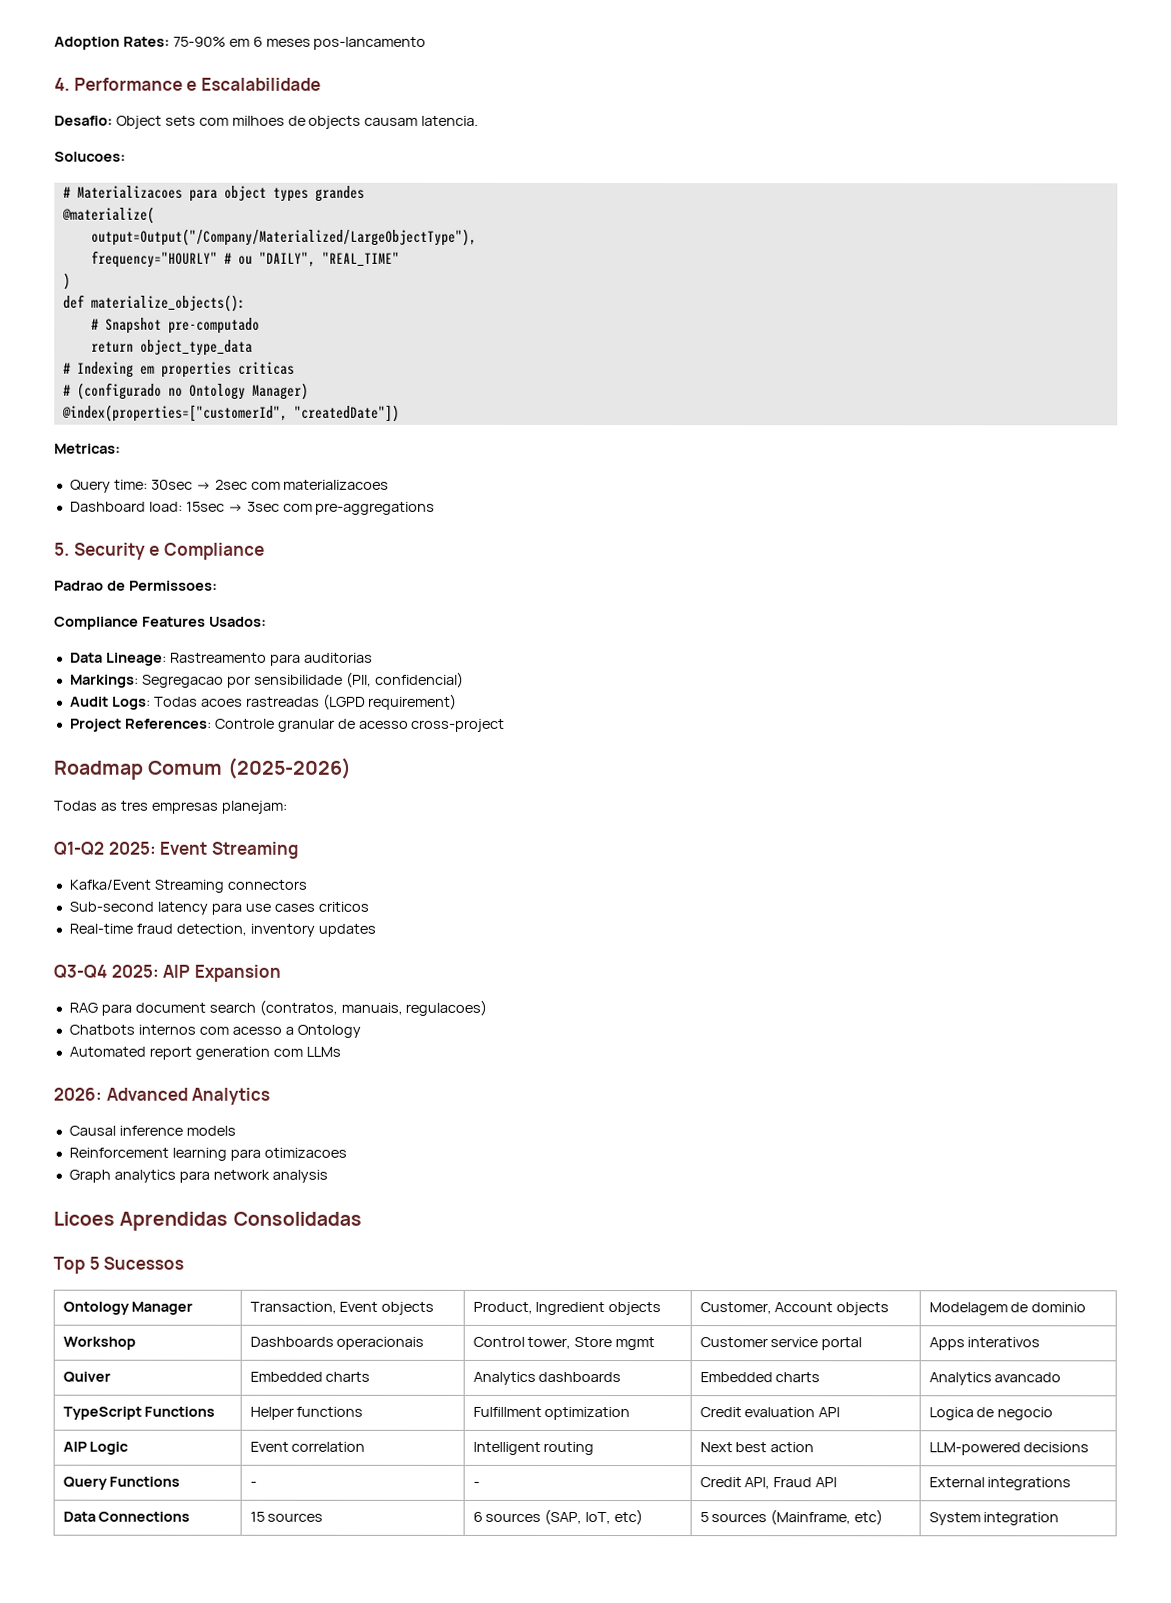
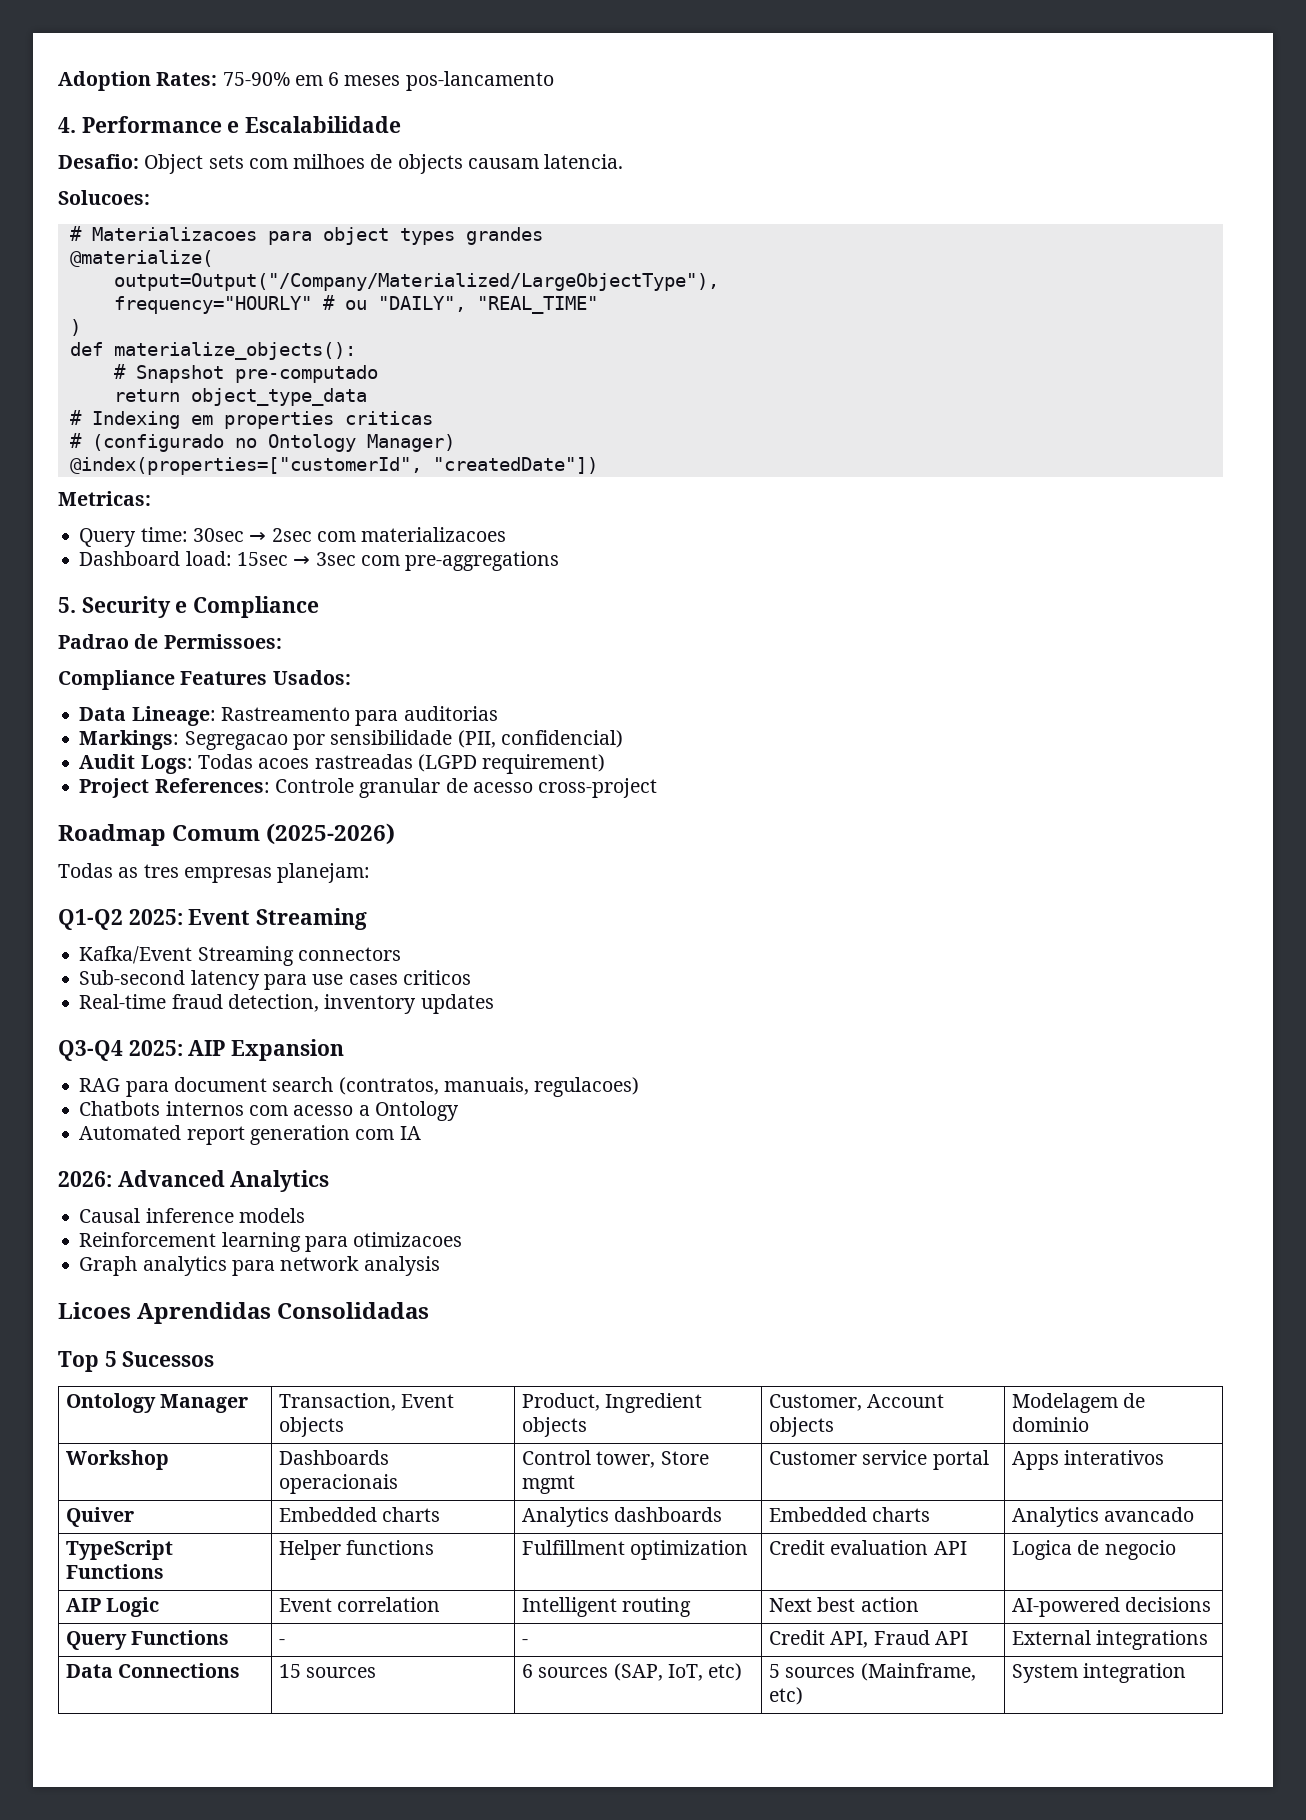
- Automated report generation com LLMs
+ Automated report generation com IA
- AIP Logic | Event correlation | Intelligent routing | Next best action | LLM-powered decisions
+ AIP Logic | Event correlation | Intelligent routing | Next best action | AI-powered decisions

